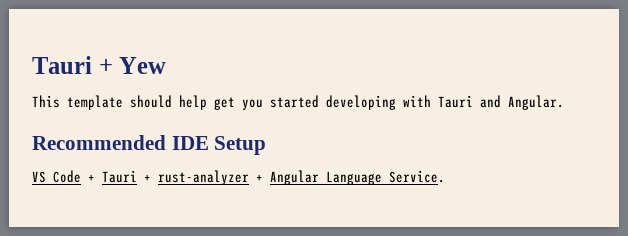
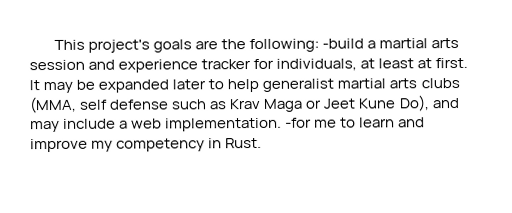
- Tauri + Yew
- This template should help get you started developing with Tauri and Angular.
- Recommended IDE Setup
- VS Code + Tauri + rust-analyzer + Angular Language Service.
+ This project's goals are the following: -build a martial arts session and experience tracker for individuals, at least at first. It may be expanded later to help generalist martial arts clubs (MMA, self defense such as Krav Maga or Jeet Kune Do), and may include a web implementation. -for me to learn and improve my competency in Rust.

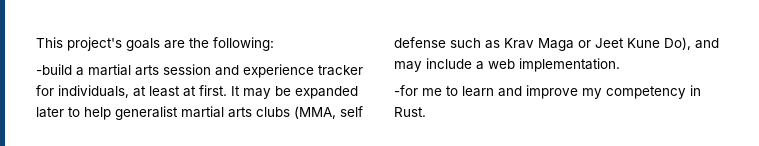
- This project's goals are the following: -build a martial arts session and experience tracker for individuals, at least at first.
+ This project's goals are the following:
+ -build a martial arts session and experience tracker for individuals, at least at first.
- It may be expanded later to help generalist martial arts clubs (MMA, self defense such as Krav Maga or Jeet Kune Do), and may include a web implementation. -for me to learn and improve my competency in Rust.
+ It may be expanded later to help generalist martial arts clubs (MMA, self defense such as Krav Maga or Jeet Kune Do), and may include a web implementation.
+ -for me to learn and improve my competency in Rust.

